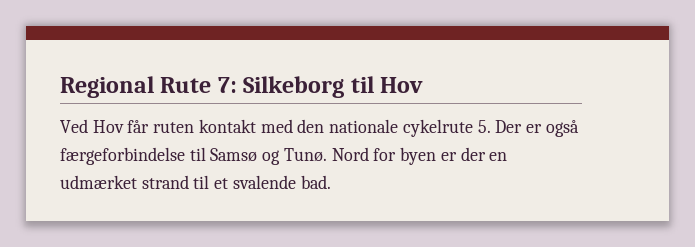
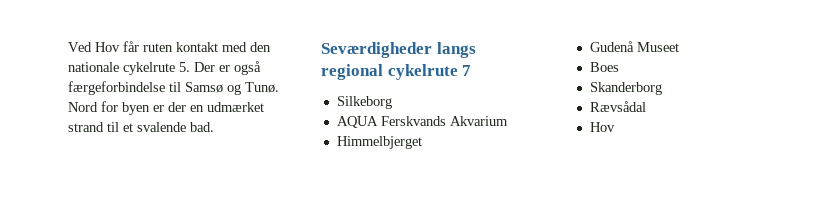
- Regional Rute 7: Silkeborg til Hov
+ Seværdigheder langs regional cykelrute 7
+ Silkeborg
+ AQUA Ferskvands Akvarium
+ Himmelbjerget
+ Gudenå Museet
+ Boes
+ Skanderborg
+ Rævsådal
+ Hov

